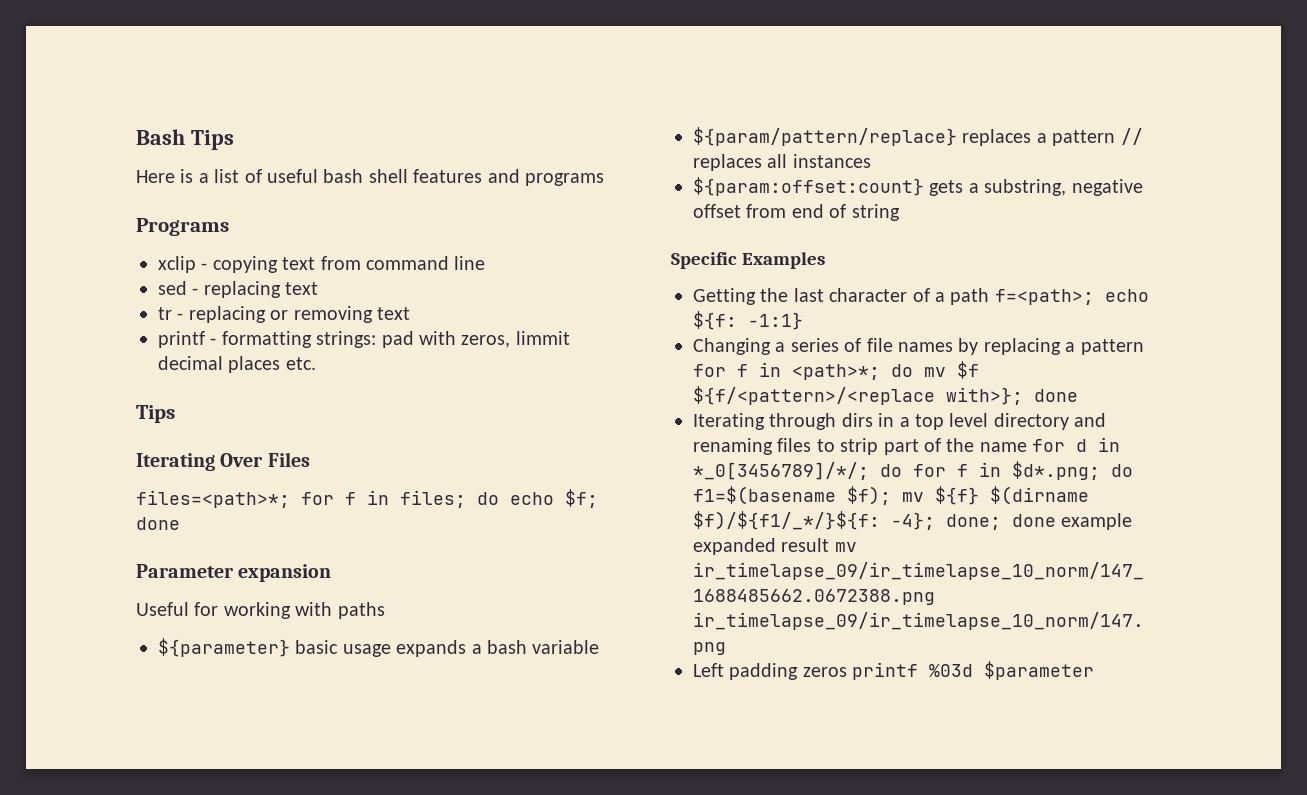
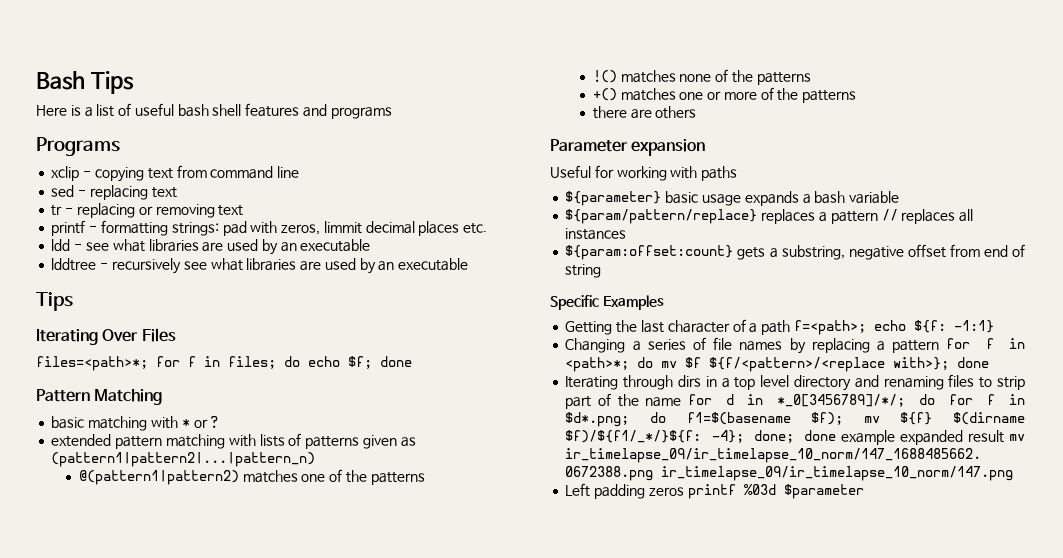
+ ldd - see what libraries are used by an executable
+ lddtree - recursively see what libraries are used by an executable
+ Pattern Matching
+ basic matching with * or ?
+ extended pattern matching with lists of patterns given as (pattern1|pattern2|...|pattern_n)
+ @(pattern1|pattern2) matches one of the patterns
+ !() matches none of the patterns
+ +() matches one or more of the patterns
+ there are others

